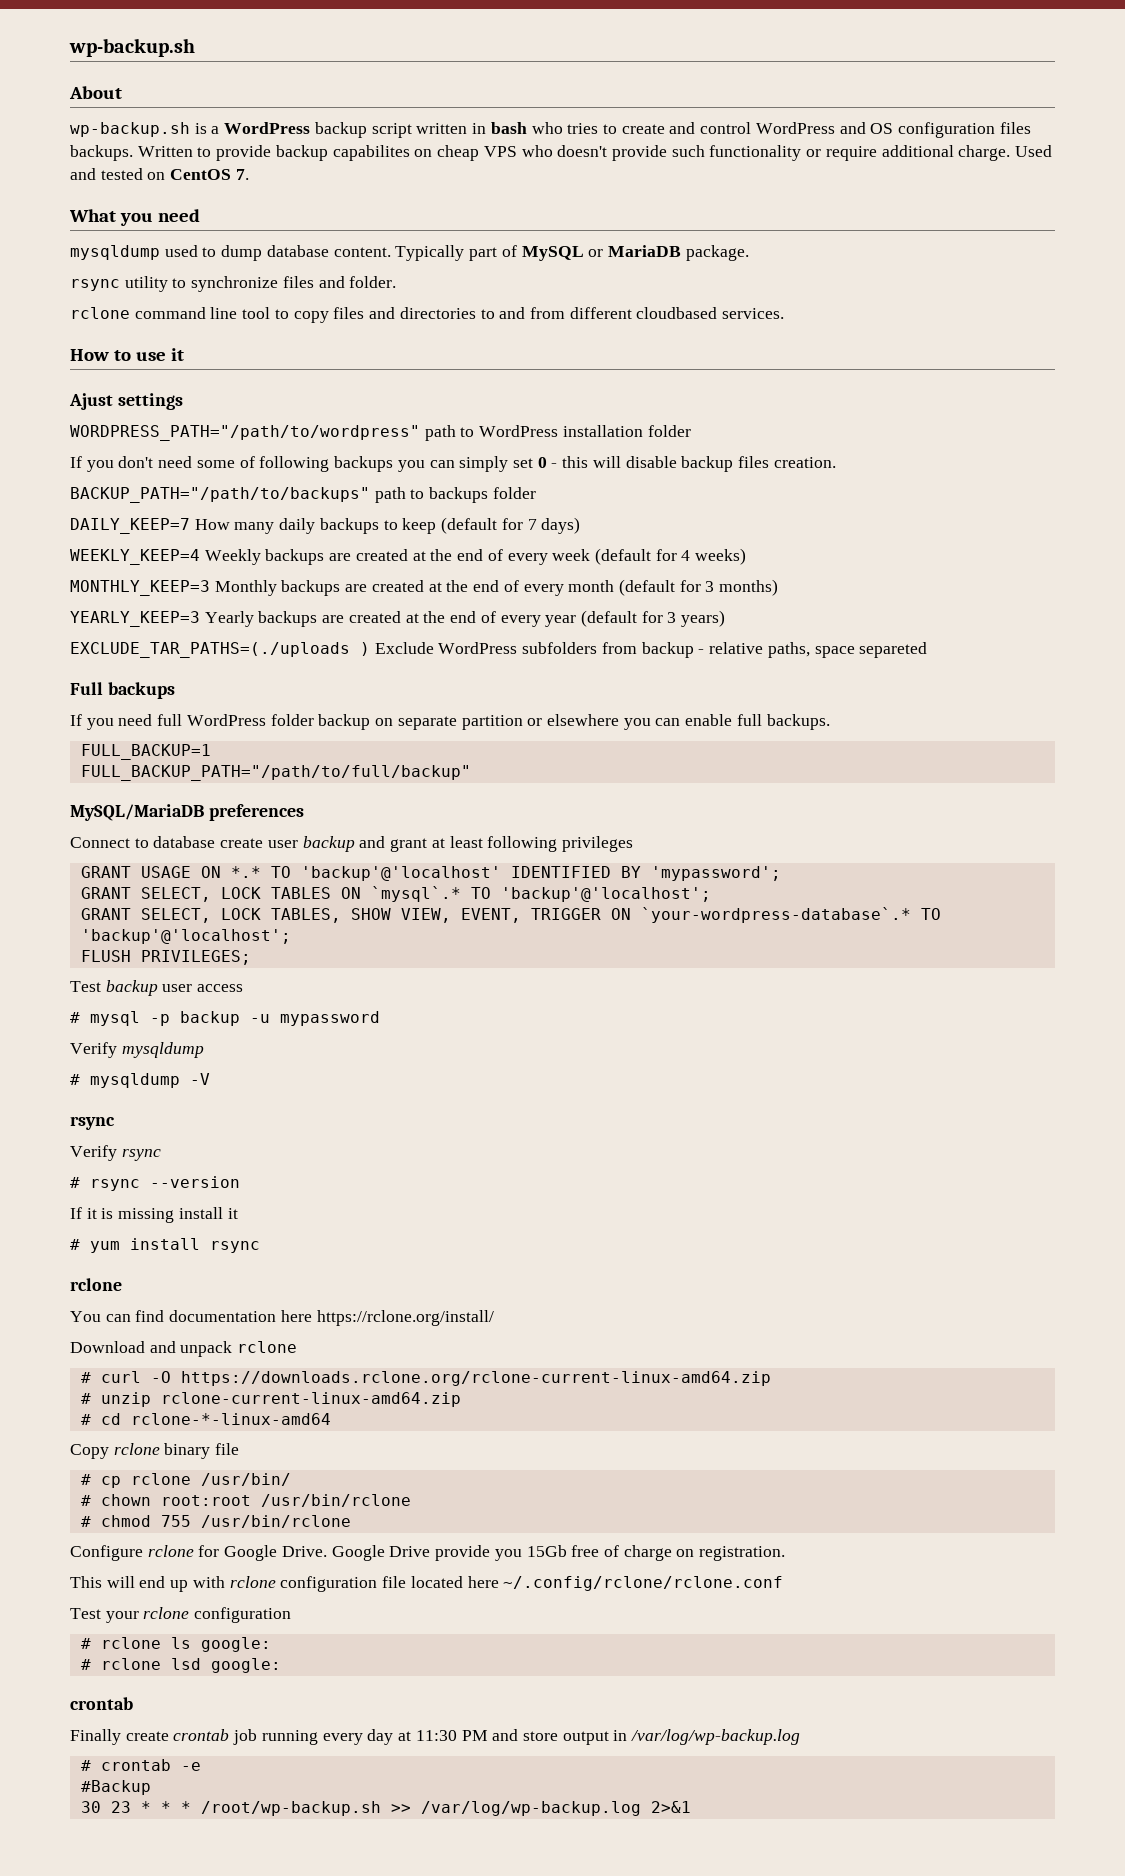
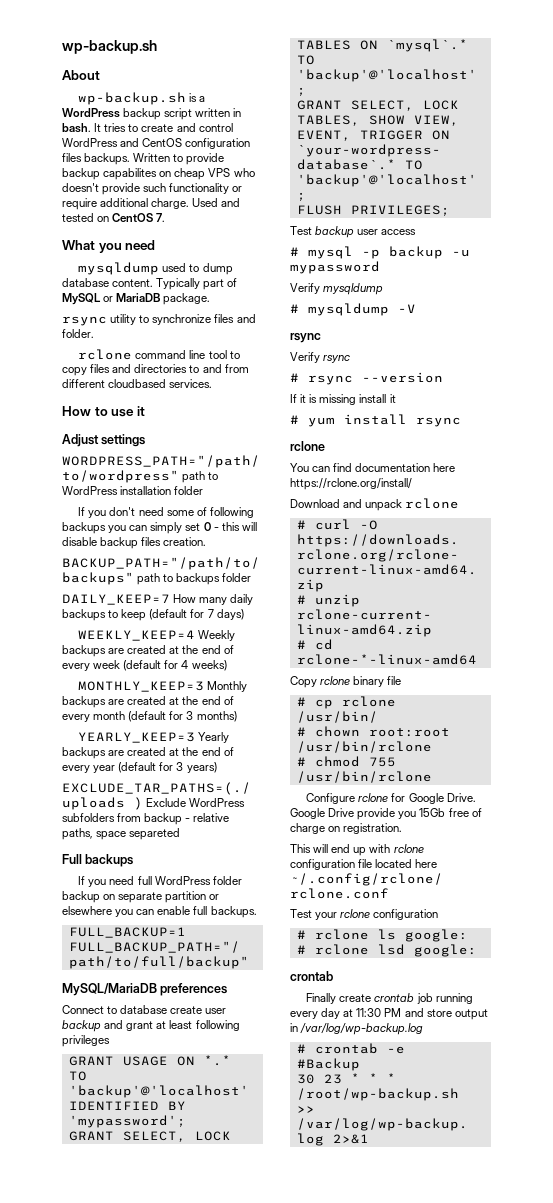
- wp-backup.sh is a WordPress backup script written in bash who tries to create and control WordPress and OS configuration files backups.
+ wp-backup.sh is a WordPress backup script written in bash. It tries to create and control WordPress and CentOS configuration files backups.
- Ajust settings
+ Adjust settings

